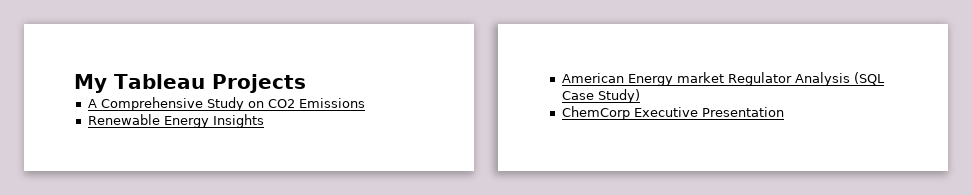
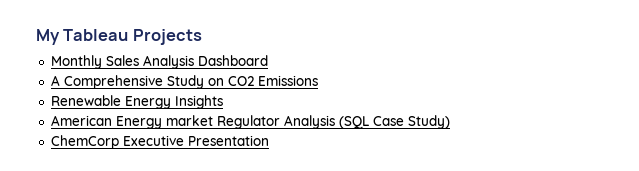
+ Monthly Sales Analysis Dashboard

